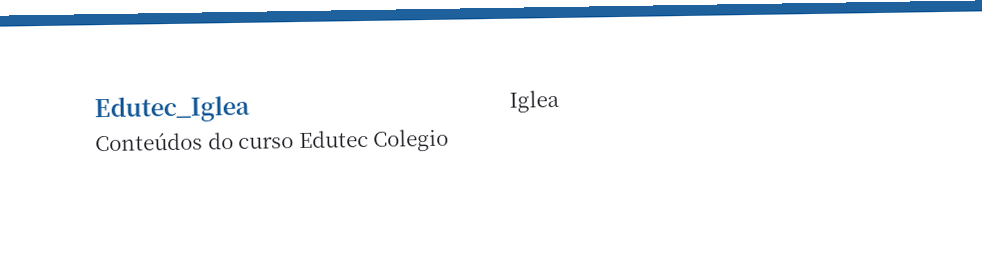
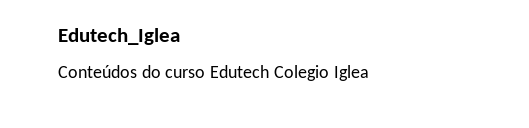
- Edutec_Iglea
+ Edutech_Iglea
- Conteúdos do curso Edutec Colegio Iglea
+ Conteúdos do curso Edutech Colegio Iglea

